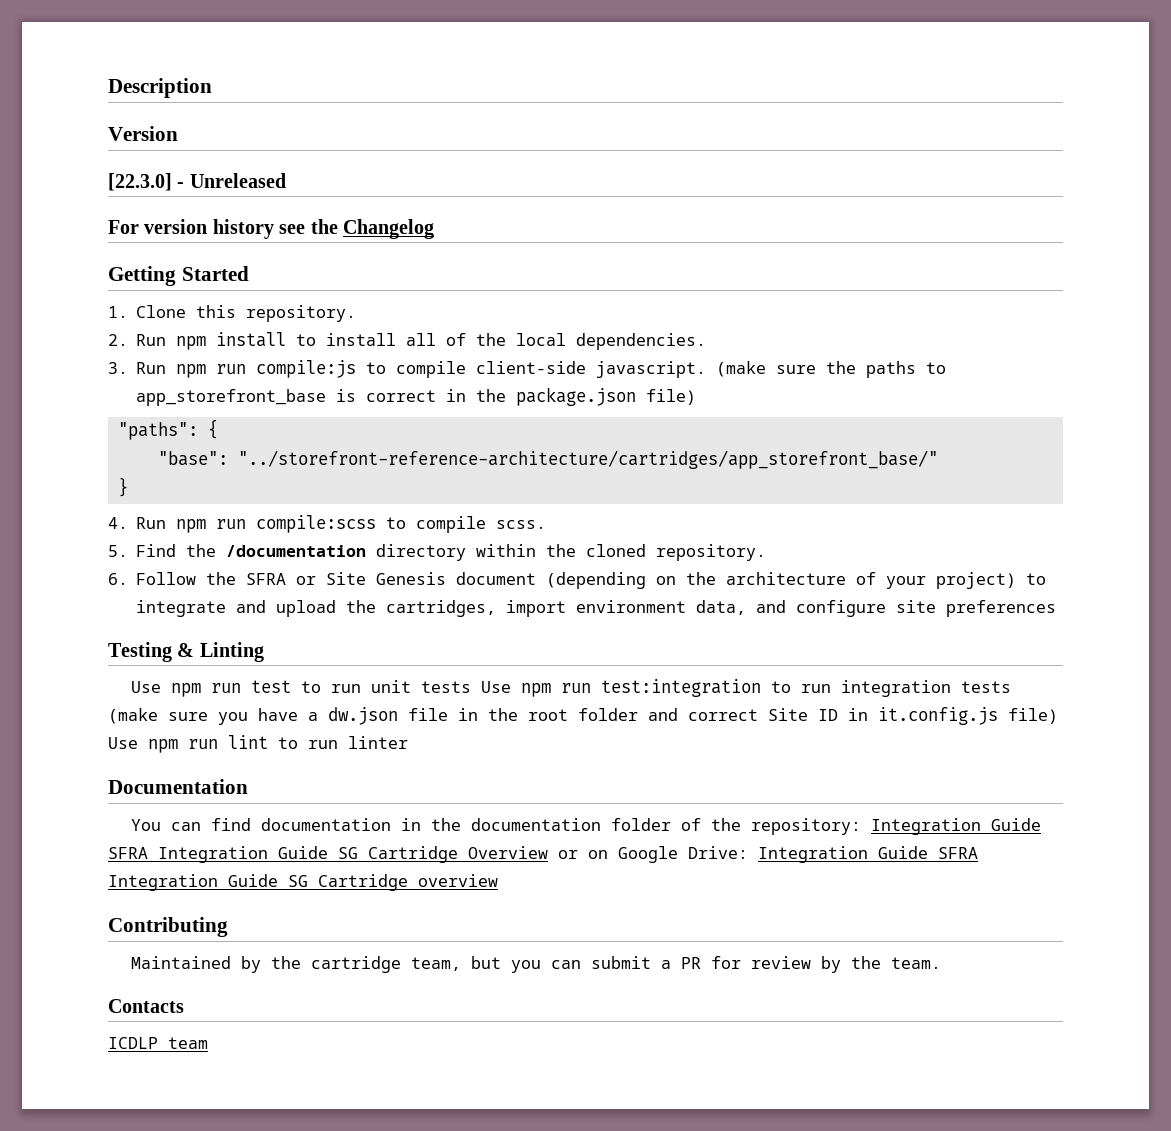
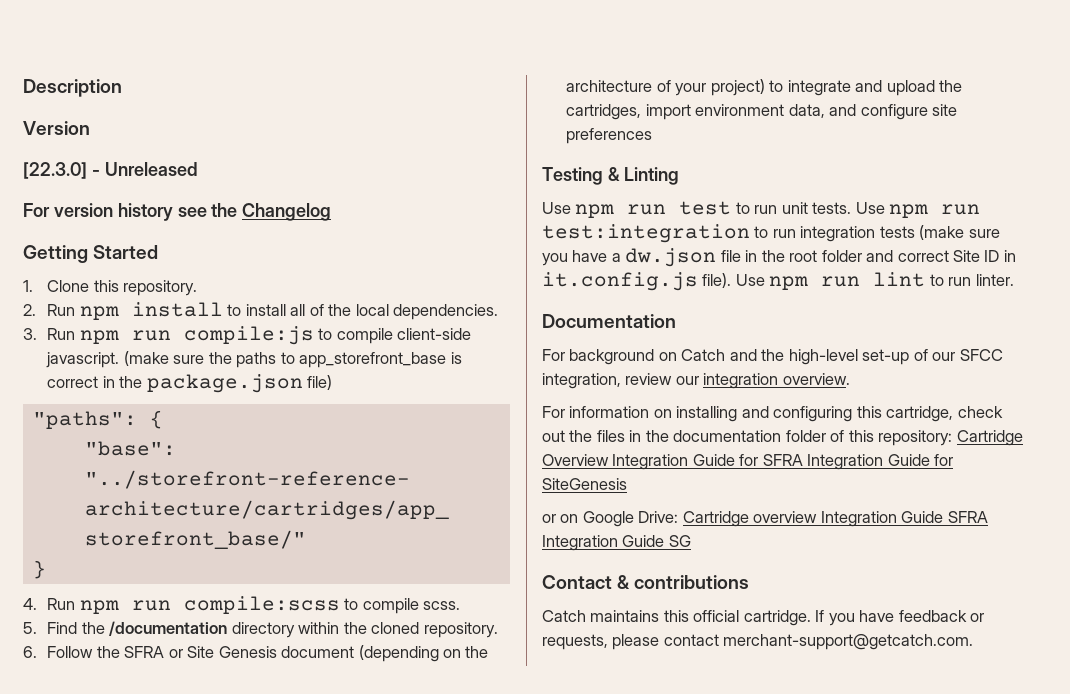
- Use npm run test to run unit tests Use npm run test:integration to run integration tests (make sure you have a dw.json file in the root folder and correct Site ID in it.config.js file) Use npm run lint to run linter
+ Use npm run test to run unit tests. Use npm run test:integration to run integration tests (make sure you have a dw.json file in the root folder and correct Site ID in it.config.js file). Use npm run lint to run linter.
- You can find documentation in the documentation folder of the repository: Integration Guide SFRA Integration Guide SG Cartridge Overview or on Google Drive: Integration Guide SFRA Integration Guide SG Cartridge overview
- Contributing
- Maintained by the cartridge team, but you can submit a PR for review by the team.
- Contacts
- ICDLP team
+ For background on Catch and the high-level set-up of our SFCC integration, review our integration overview.
+ For information on installing and configuring this cartridge, check out the files in the documentation folder of this repository: Cartridge Overview Integration Guide for SFRA Integration Guide for SiteGenesis
+ or on Google Drive: Cartridge overview Integration Guide SFRA Integration Guide SG
+ Contact & contributions
+ Catch maintains this official cartridge. If you have feedback or requests, please contact merchant-support@getcatch.com.

